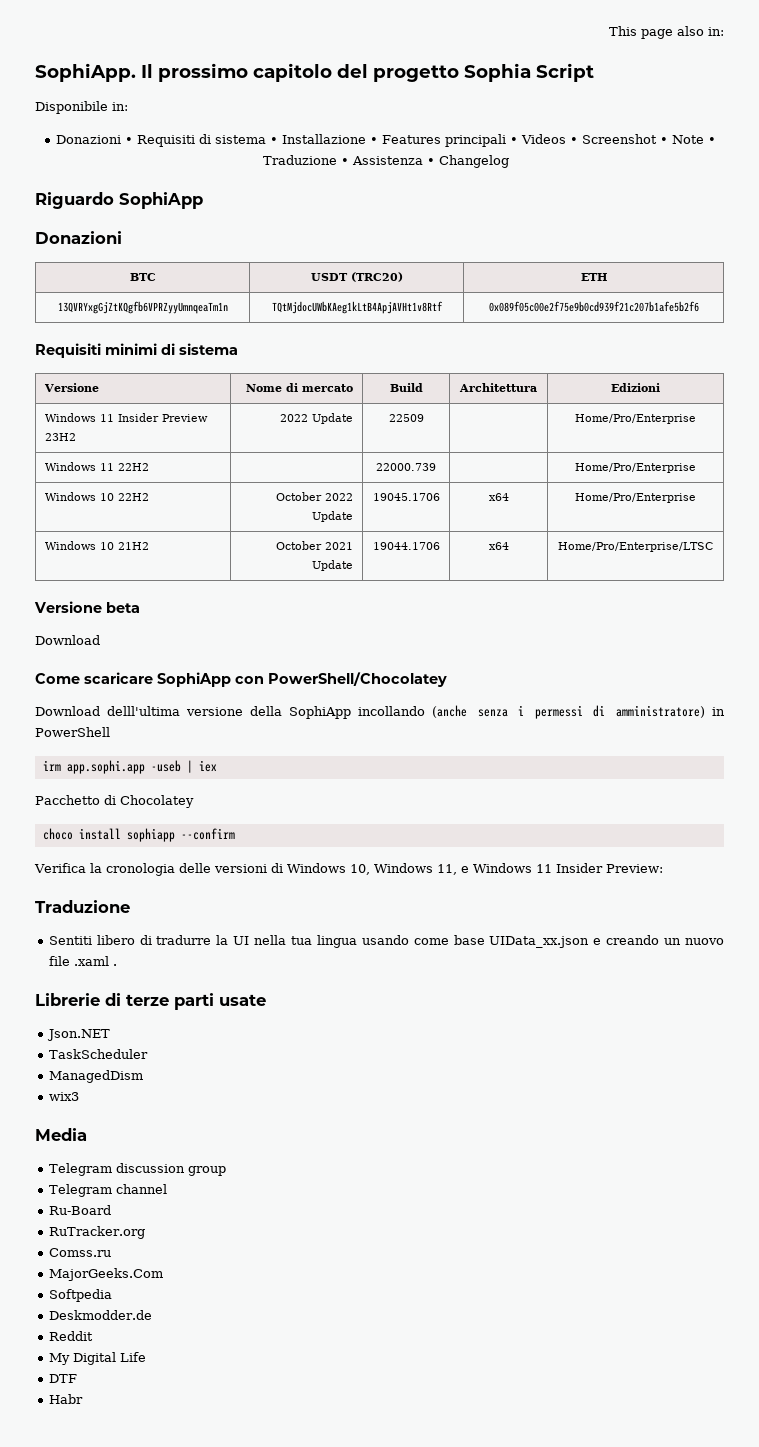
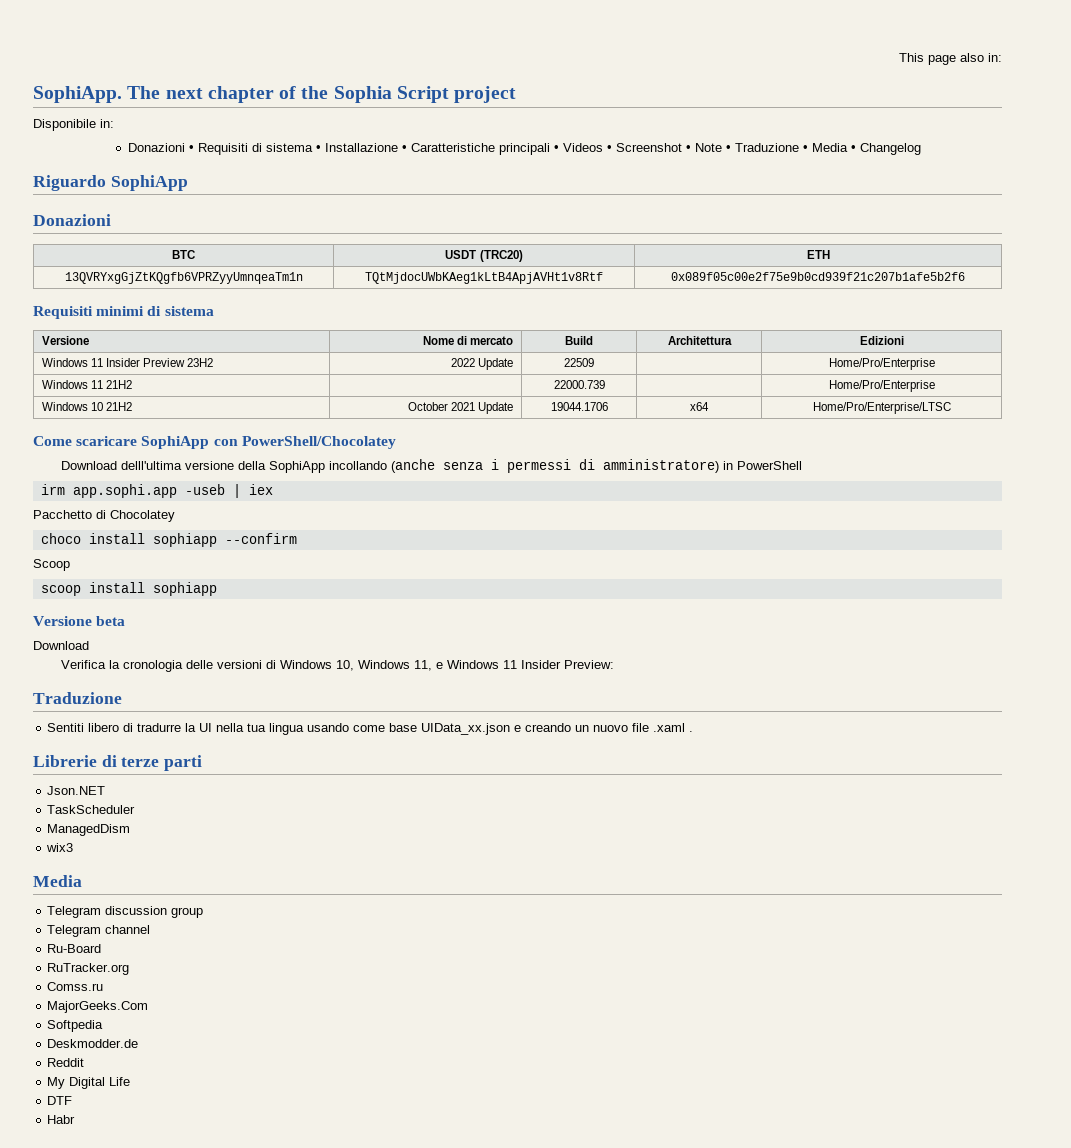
- Il prossimo capitolo del progetto Sophia Script
+ The next chapter of the Sophia Script project
- Donazioni • Requisiti di sistema • Installazione • Features principali • Videos • Screenshot • Note • Traduzione • Assistenza • Changelog
+ Donazioni • Requisiti di sistema • Installazione • Caratteristiche principali • Videos • Screenshot • Note • Traduzione • Media • Changelog
- Windows 11 22H2 | | 22000.739 | | Home/Pro/Enterprise
+ Windows 11 21H2 | | 22000.739 | | Home/Pro/Enterprise
- Windows 10 22H2 | October 2022 Update | 19045.1706 | x64 | Home/Pro/Enterprise
- Versione beta
- Download
+ Scoop
+ scoop install sophiapp
+ Versione beta
+ Download
- Librerie di terze parti usate
+ Librerie di terze parti

